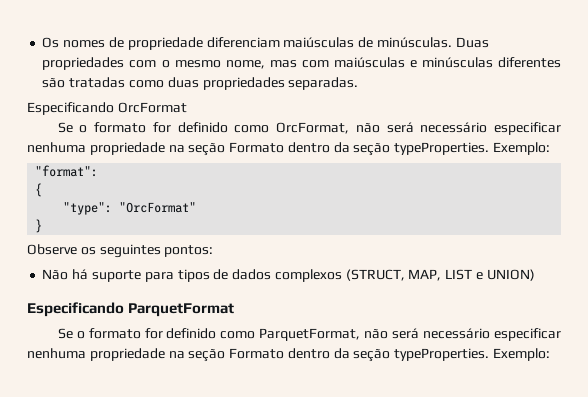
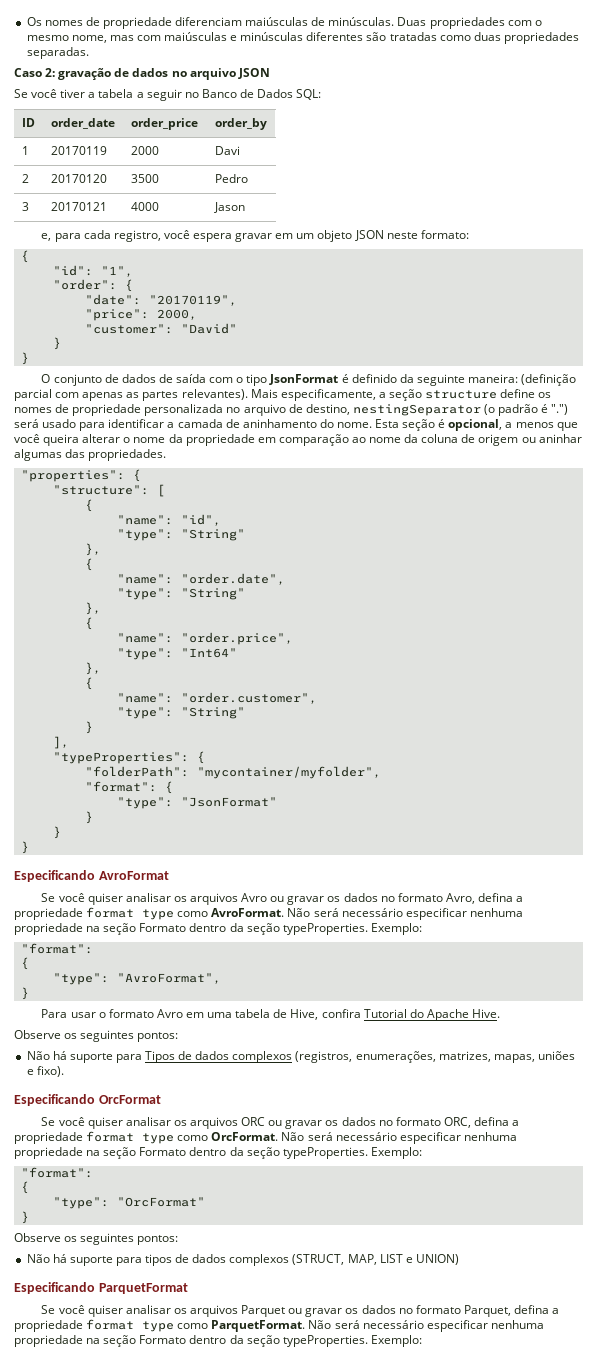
+ Caso 2: gravação de dados no arquivo JSON
+ Se você tiver a tabela a seguir no Banco de Dados SQL:
+ ID | order_date | order_price | order_by
+ 1 | 20170119 | 2000 | Davi
+ 2 | 20170120 | 3500 | Pedro
+ 3 | 20170121 | 4000 | Jason
+ e, para cada registro, você espera gravar em um objeto JSON neste formato:
+ {
+ "id": "1",
+ "order": {
+ "date": "20170119",
+ "price": 2000,
+ "customer": "David"
+ }
+ }
+ O conjunto de dados de saída com o tipo JsonFormat é definido da seguinte maneira: (definição parcial com apenas as partes relevantes). Mais especificamente, a seção structure define os nomes de propriedade personalizada no arquivo de destino, nestingSeparator (o padrão é ".") será usado para identificar a camada de aninhamento do nome. Esta seção é opcional, a menos que você queira alterar o nome da propriedade em comparação ao nome da coluna de origem ou aninhar algumas das propriedades.
+ "properties": {
+ "structure": [
+ {
+ "name": "id",
+ "type": "String"
+ },
+ {
+ "name": "order.date",
+ "type": "String"
+ },
+ {
+ "name": "order.price",
+ "type": "Int64"
+ },
+ {
+ "name": "order.customer",
+ "type": "String"
+ }
+ ],
+ "typeProperties": {
+ "folderPath": "mycontainer/myfolder",
+ "format": {
+ "type": "JsonFormat"
+ }
+ }
+ }
+ Especificando AvroFormat
+ Se você quiser analisar os arquivos Avro ou gravar os dados no formato Avro, defina a propriedade format type como AvroFormat. Não será necessário especificar nenhuma propriedade na seção Formato dentro da seção typeProperties. Exemplo:
+ "format":
+ {
+ "type": "AvroFormat",
+ }
+ Para usar o formato Avro em uma tabela de Hive, confira Tutorial do Apache Hive.
+ Observe os seguintes pontos:
+ Não há suporte para Tipos de dados complexos (registros, enumerações, matrizes, mapas, uniões e fixo).
  Especificando OrcFormat
- Se o formato for definido como OrcFormat, não será necessário especificar nenhuma propriedade na seção Formato dentro da seção typeProperties.
+ Se você quiser analisar os arquivos ORC ou gravar os dados no formato ORC, defina a propriedade format type como OrcFormat. Não será necessário especificar nenhuma propriedade na seção Formato dentro da seção typeProperties.
- Se o formato for definido como ParquetFormat, não será necessário especificar nenhuma propriedade na seção Formato dentro da seção typeProperties.
+ Se você quiser analisar os arquivos Parquet ou gravar os dados no formato Parquet, defina a propriedade format type como ParquetFormat. Não será necessário especificar nenhuma propriedade na seção Formato dentro da seção typeProperties.

